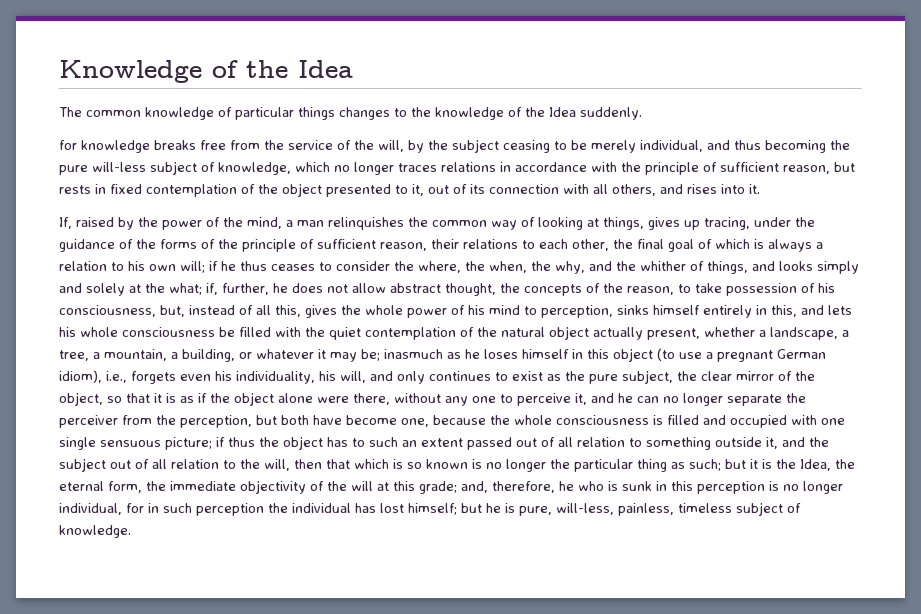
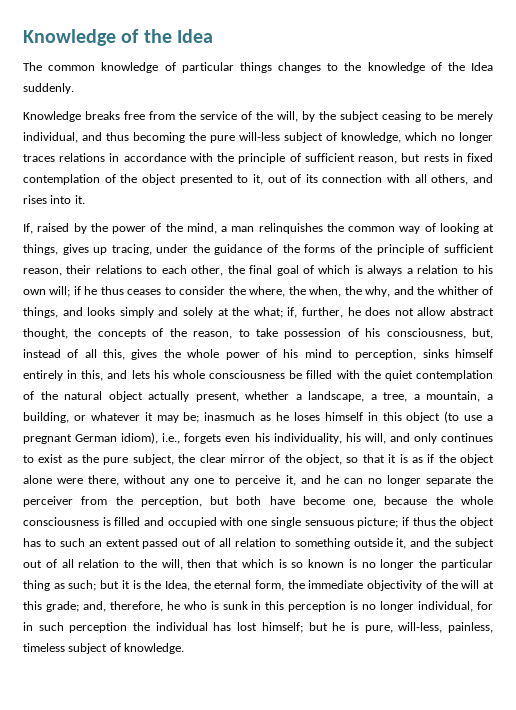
- for knowledge breaks free from the service of the will, by the subject ceasing to be merely individual, and thus becoming the pure will-less subject of knowledge, which no longer traces relations in accordance with the principle of sufficient reason, but rests in fixed contemplation of the object presented to it, out of its connection with all others, and rises into it.
+ Knowledge breaks free from the service of the will, by the subject ceasing to be merely individual, and thus becoming the pure will-less subject of knowledge, which no longer traces relations in accordance with the principle of sufficient reason, but rests in fixed contemplation of the object presented to it, out of its connection with all others, and rises into it.

